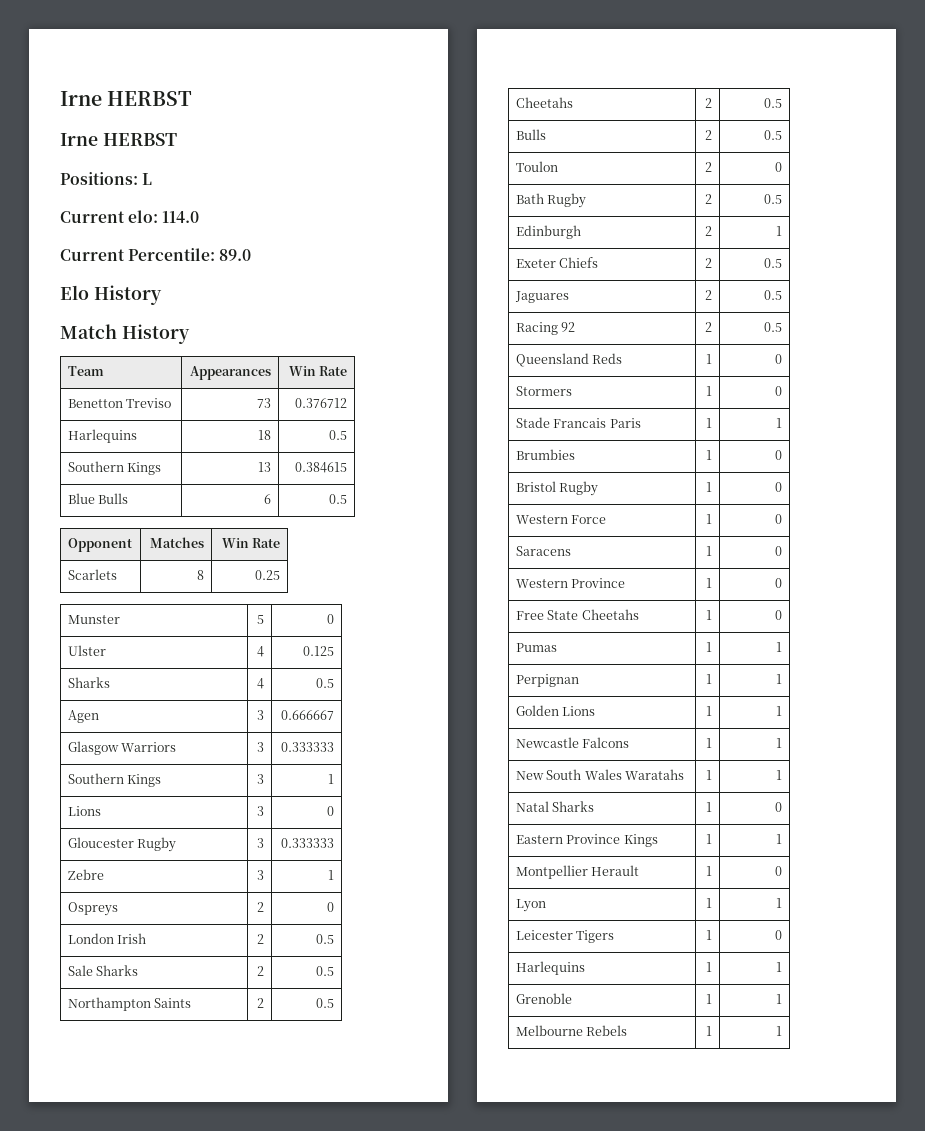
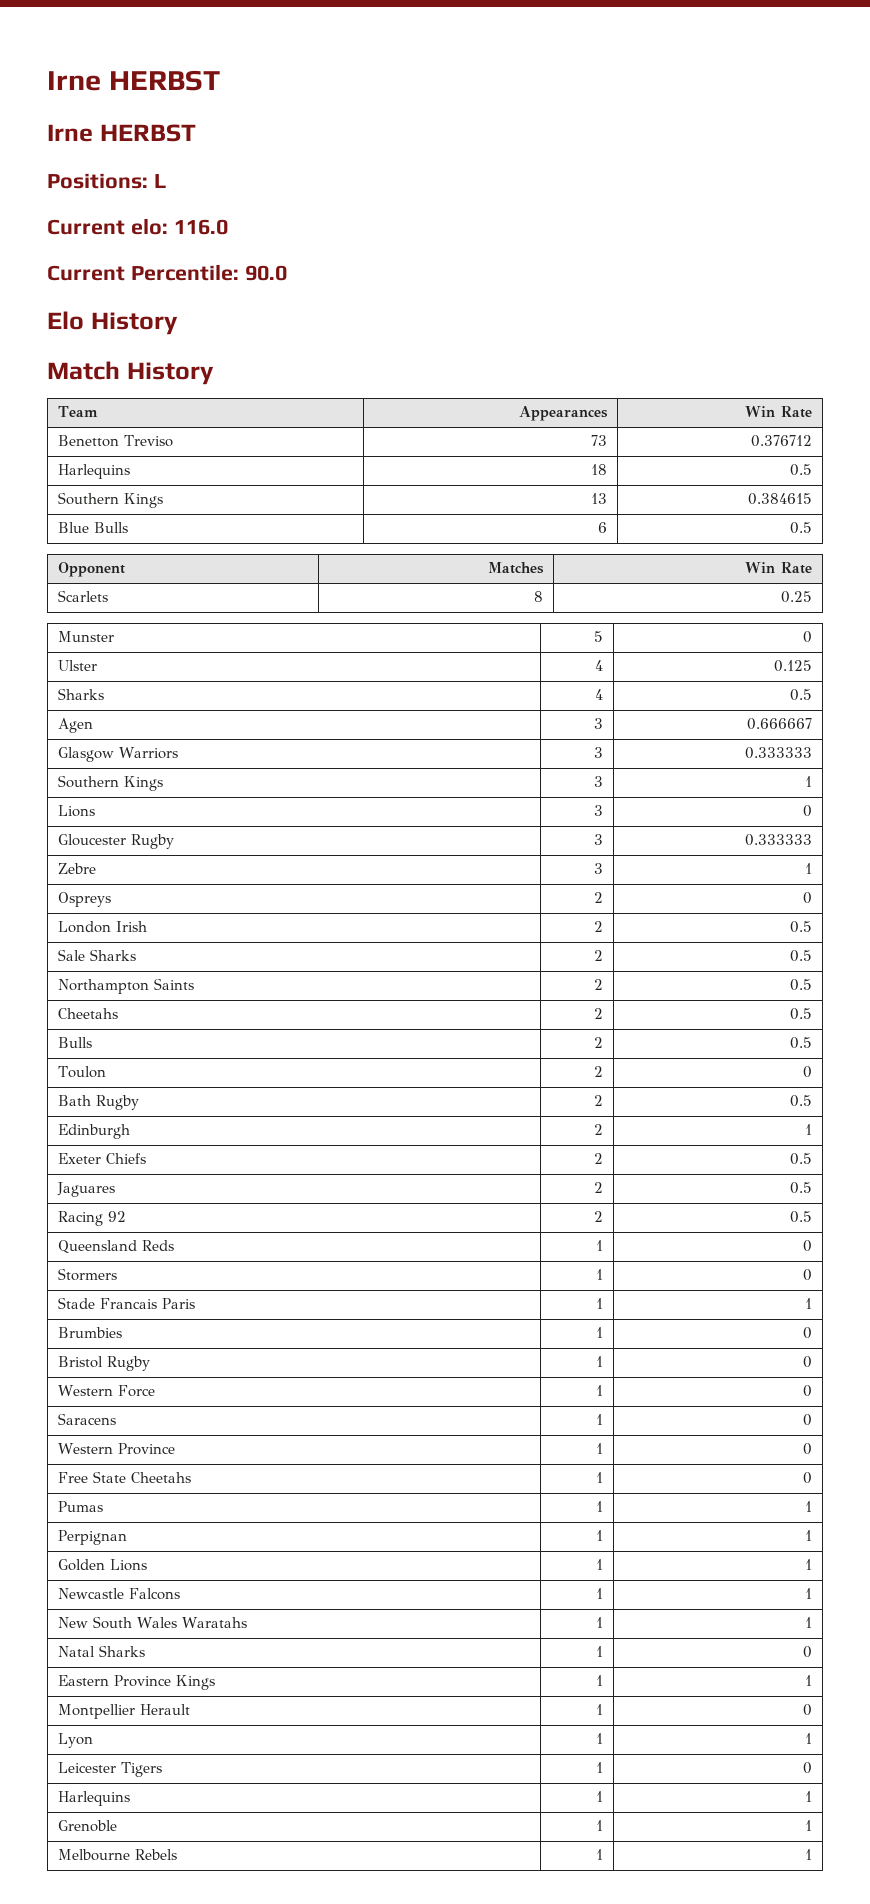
- Current elo: 114.0
+ Current elo: 116.0
- Current Percentile: 89.0
+ Current Percentile: 90.0

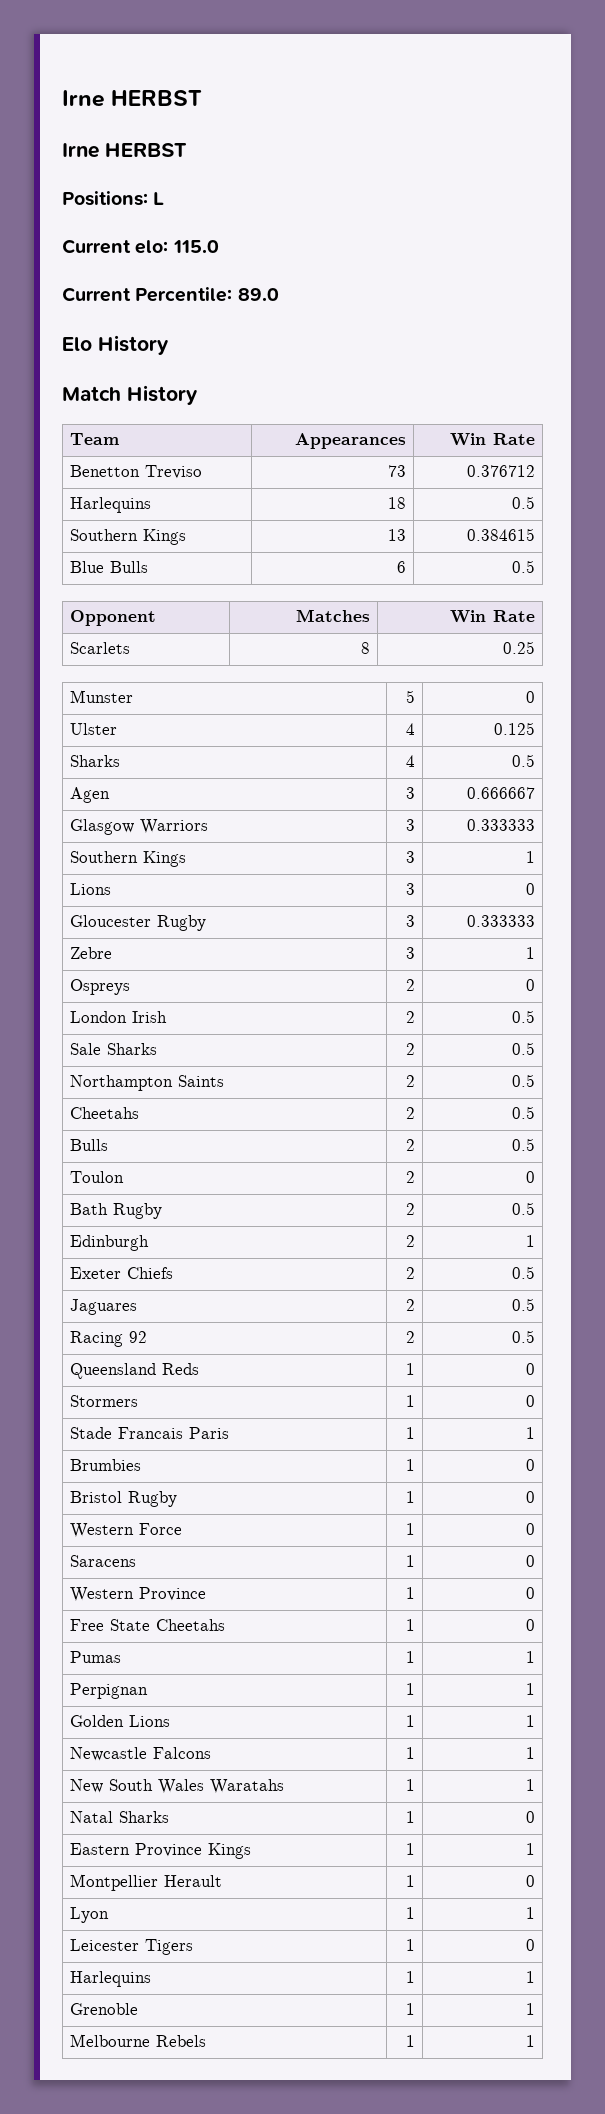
- Current elo: 116.0
+ Current elo: 115.0
- Current Percentile: 90.0
+ Current Percentile: 89.0

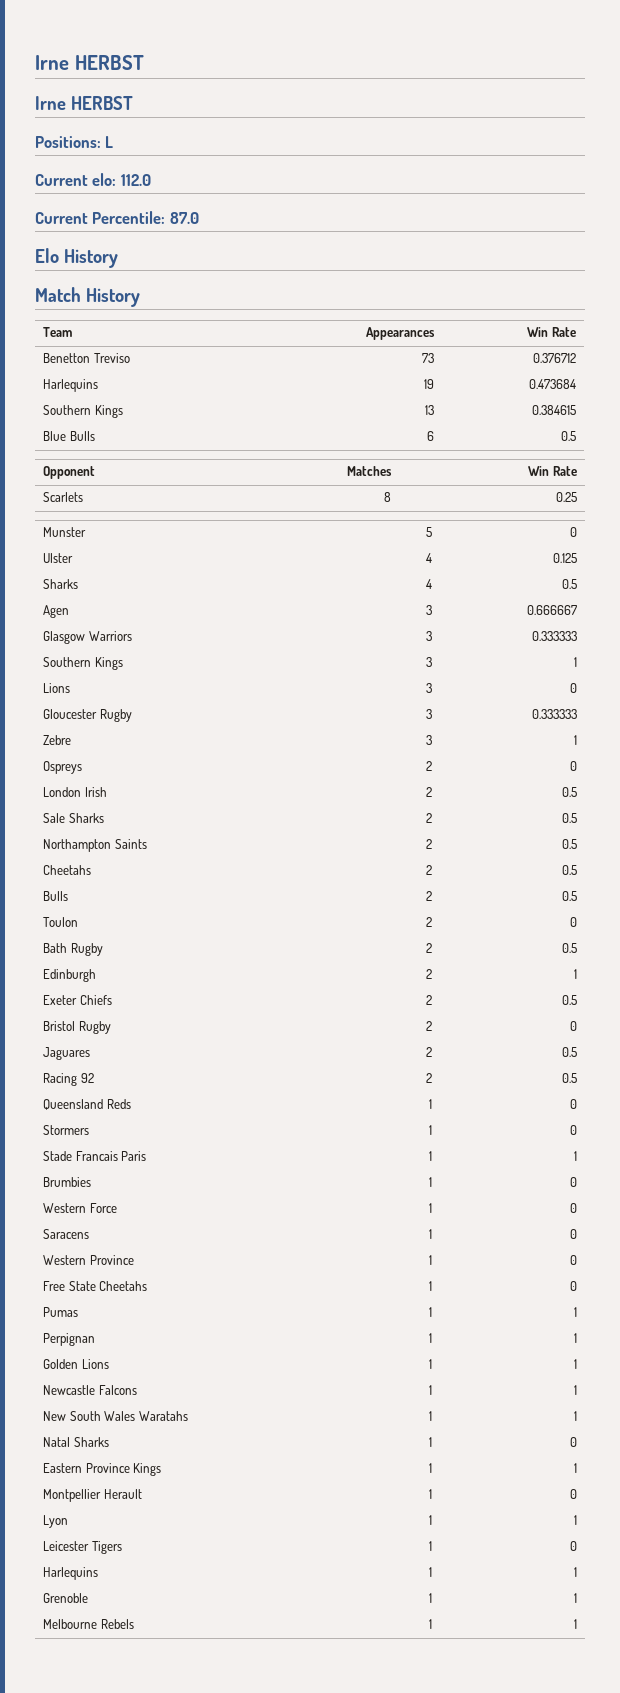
- Current elo: 115.0
+ Current elo: 112.0
- Current Percentile: 89.0
+ Current Percentile: 87.0
- Harlequins | 18 | 0.5
+ Harlequins | 19 | 0.473684
+ Bristol Rugby | 2 | 0
- Bristol Rugby | 1 | 0

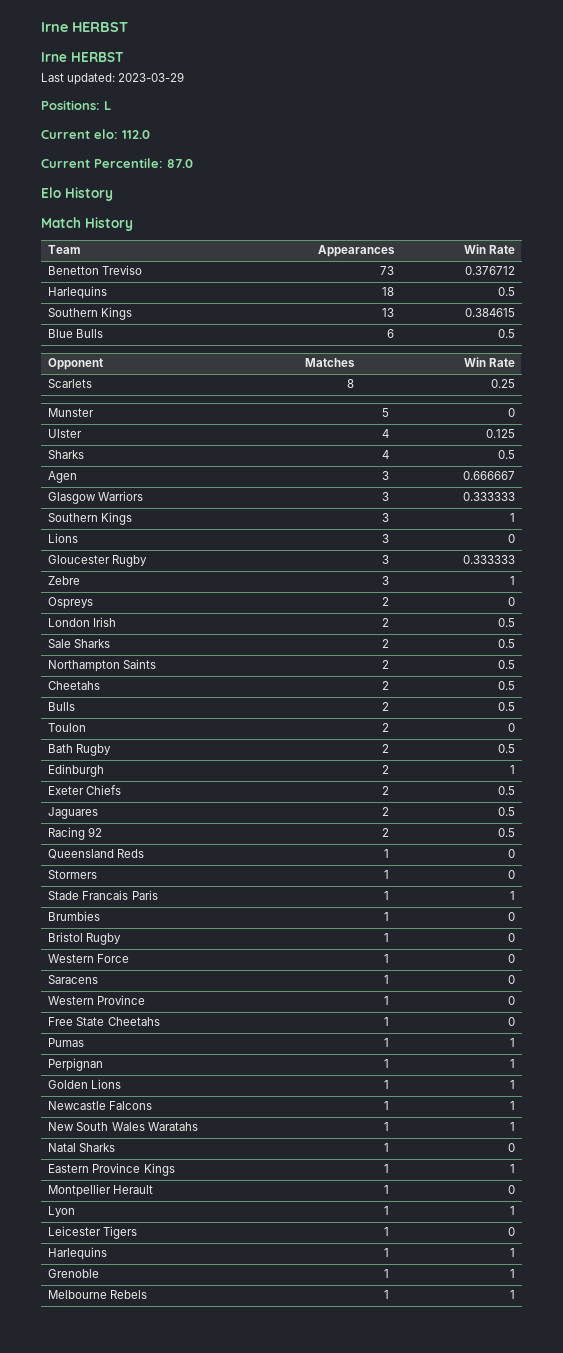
+ Last updated: 2023-03-29
- Harlequins | 19 | 0.473684
+ Harlequins | 18 | 0.5
- Bristol Rugby | 2 | 0
+ Bristol Rugby | 1 | 0

